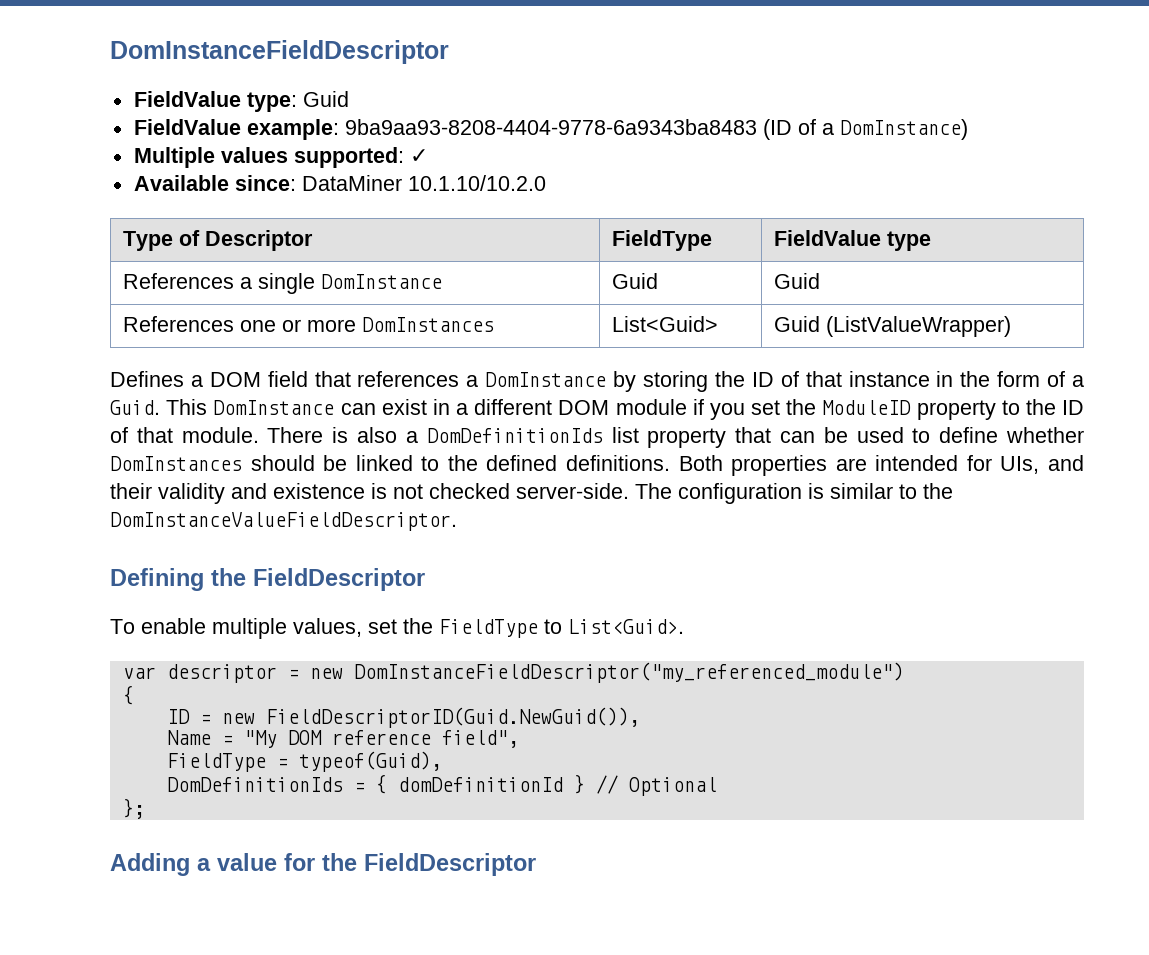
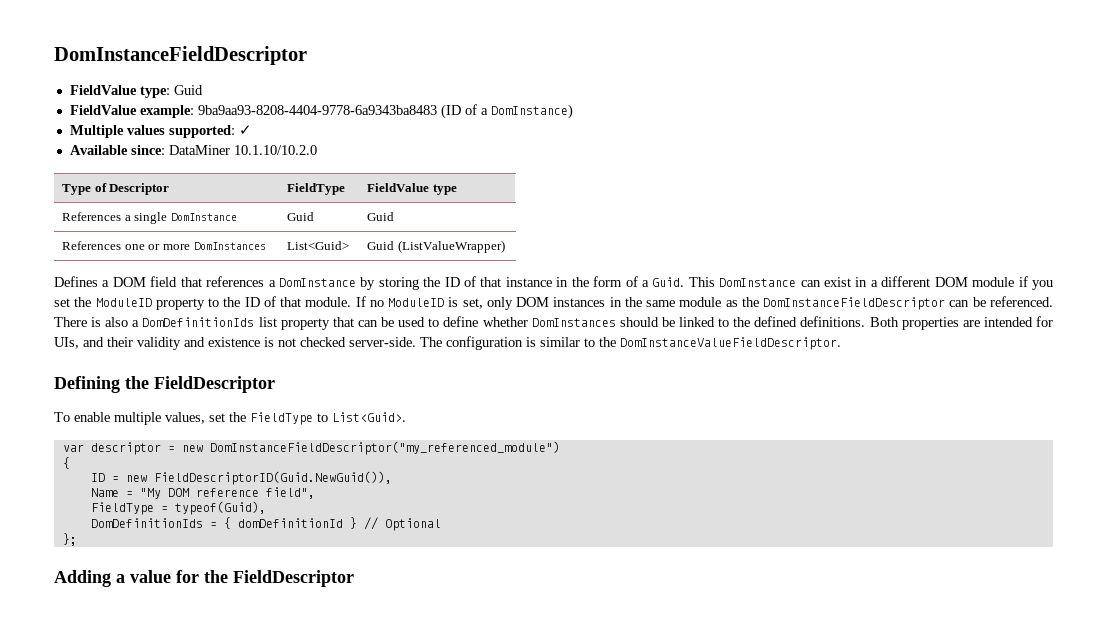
+ If no ModuleID is set, only DOM instances in the same module as the DomInstanceFieldDescriptor can be referenced.

